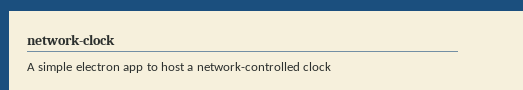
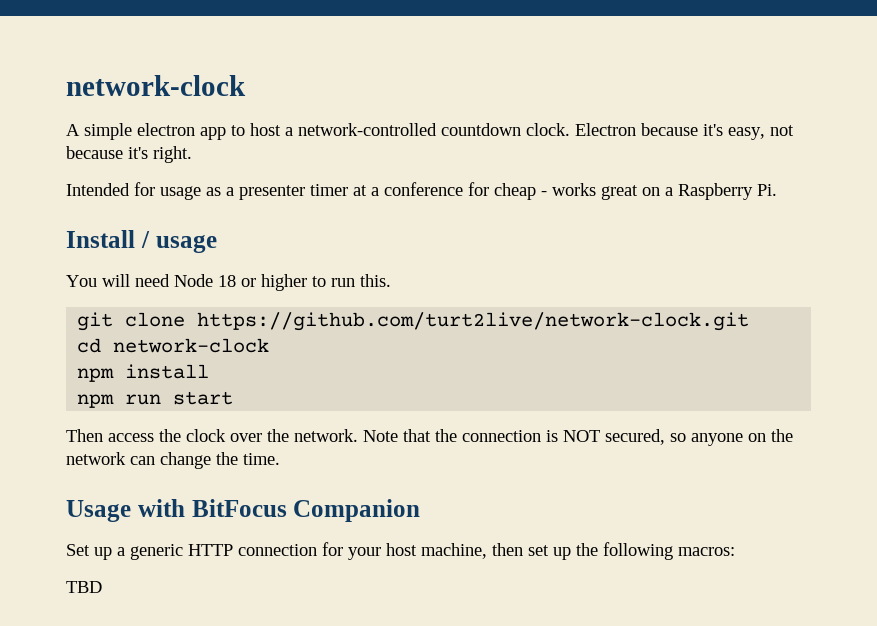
- A simple electron app to host a network-controlled clock
+ A simple electron app to host a network-controlled countdown clock. Electron because it's easy, not because it's right.
+ Intended for usage as a presenter timer at a conference for cheap - works great on a Raspberry Pi.
+ Install / usage
+ You will need Node 18 or higher to run this.
+ git clone https://github.com/turt2live/network-clock.git
+ cd network-clock
+ npm install
+ npm run start
+ Then access the clock over the network. Note that the connection is NOT secured, so anyone on the network can change the time.
+ Usage with BitFocus Companion
+ Set up a generic HTTP connection for your host machine, then set up the following macros:
+ TBD

